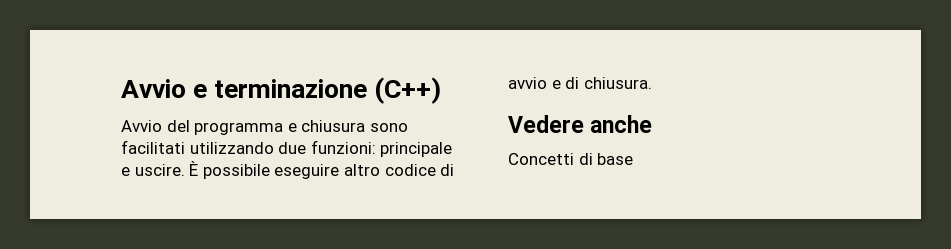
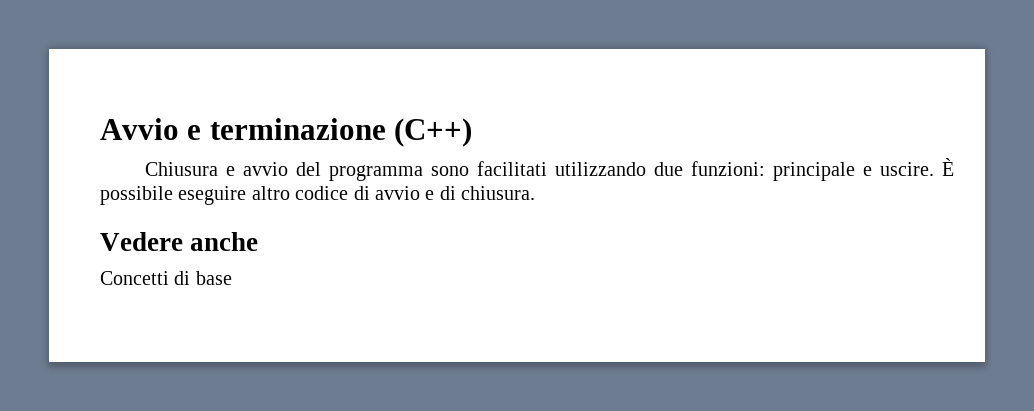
- Avvio del programma e chiusura sono facilitati utilizzando due funzioni: principale e uscire.
+ Chiusura e avvio del programma sono facilitati utilizzando due funzioni: principale e uscire.

